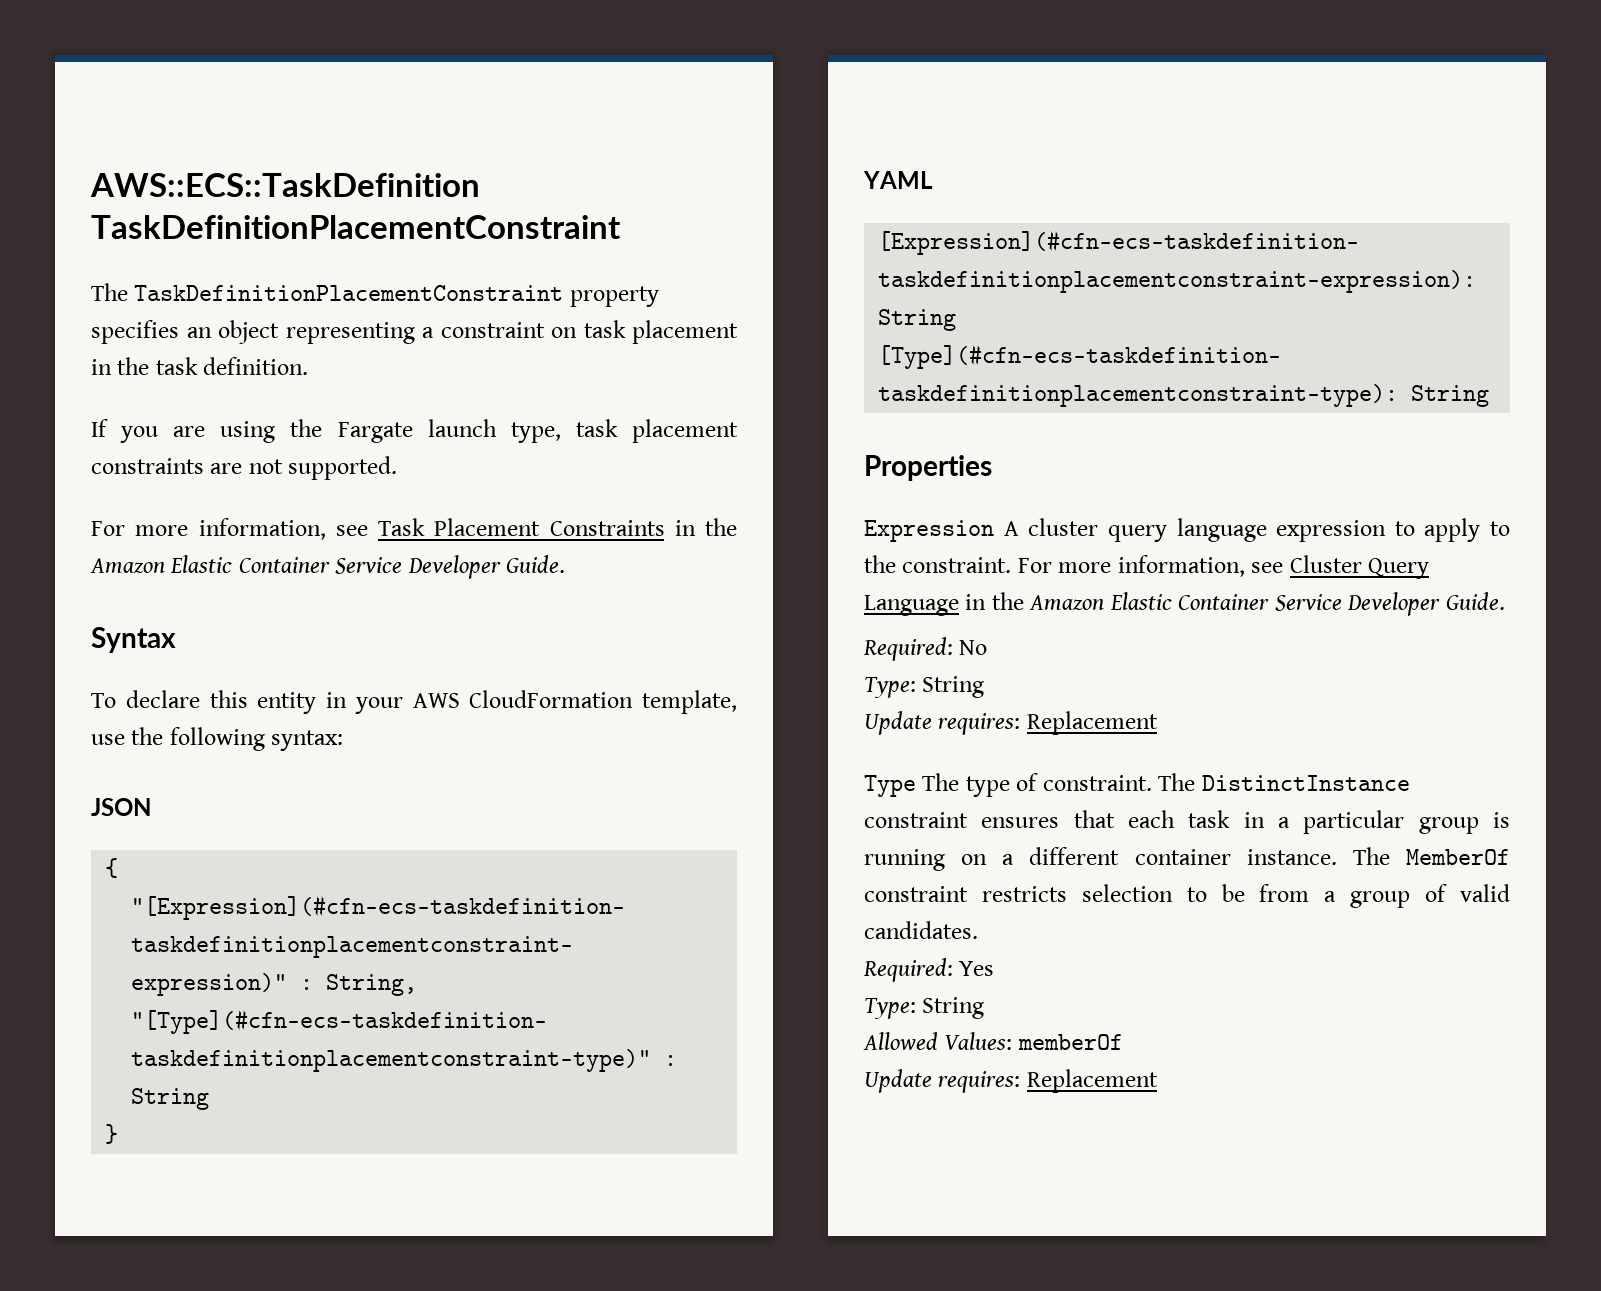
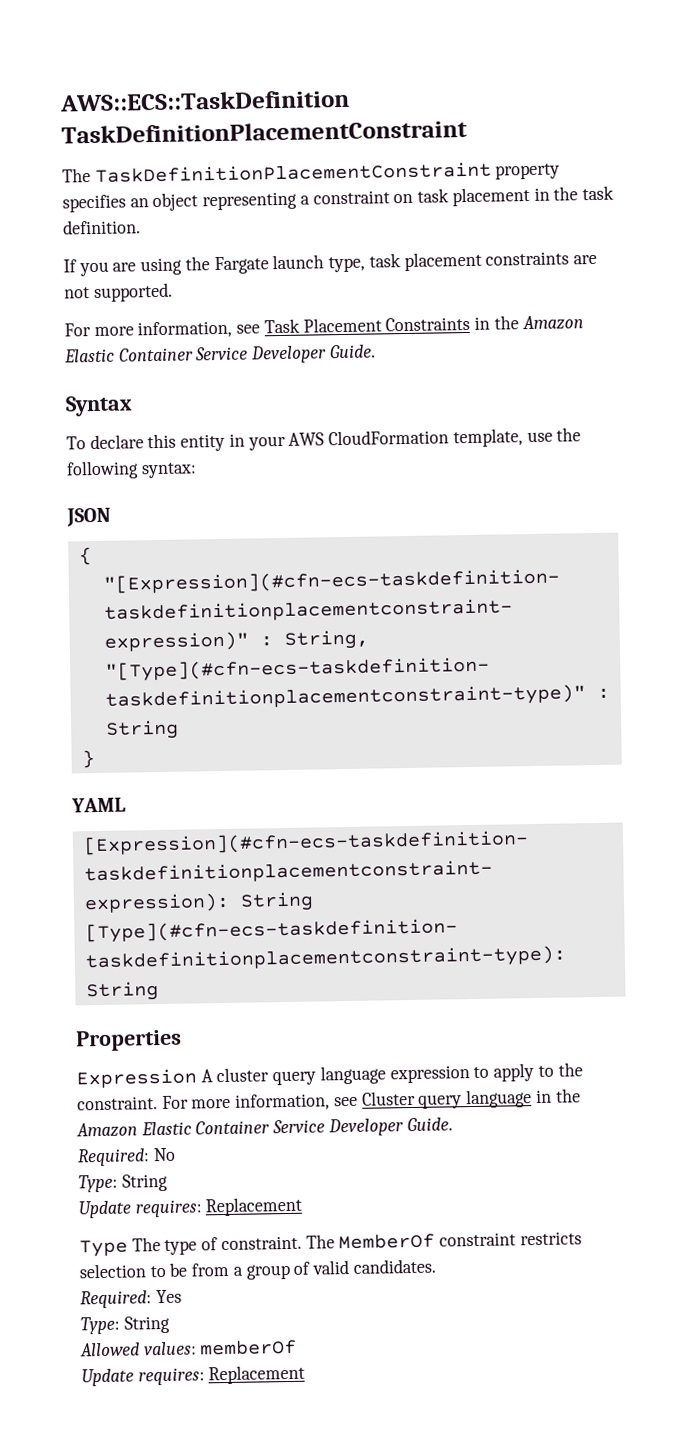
- For more information, see Cluster Query Language in the Amazon Elastic Container Service Developer Guide.
+ For more information, see Cluster query language in the Amazon Elastic Container Service Developer Guide.
- The DistinctInstance constraint ensures that each task in a particular group is running on a different container instance. The MemberOf constraint restricts selection to be from a group of valid candidates.
+ The MemberOf constraint restricts selection to be from a group of valid candidates.
- Allowed Values: memberOf
+ Allowed values: memberOf

